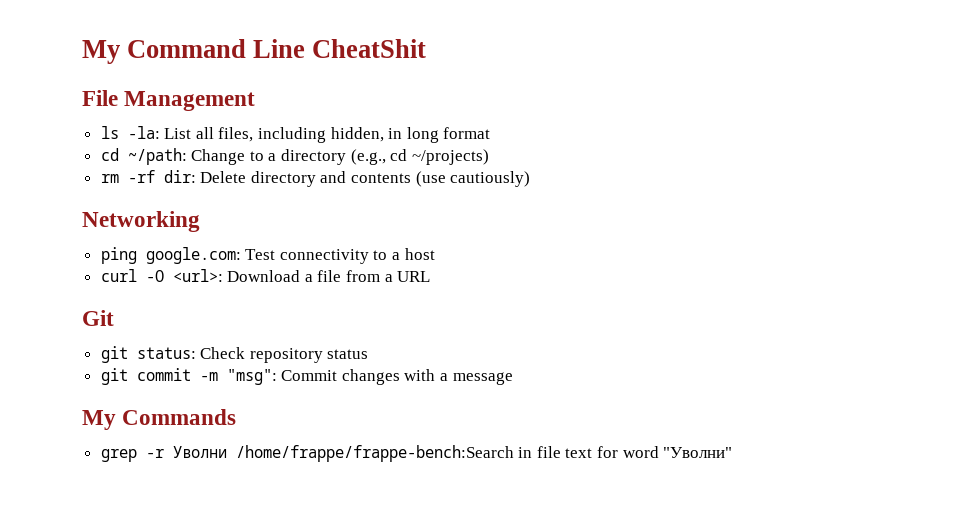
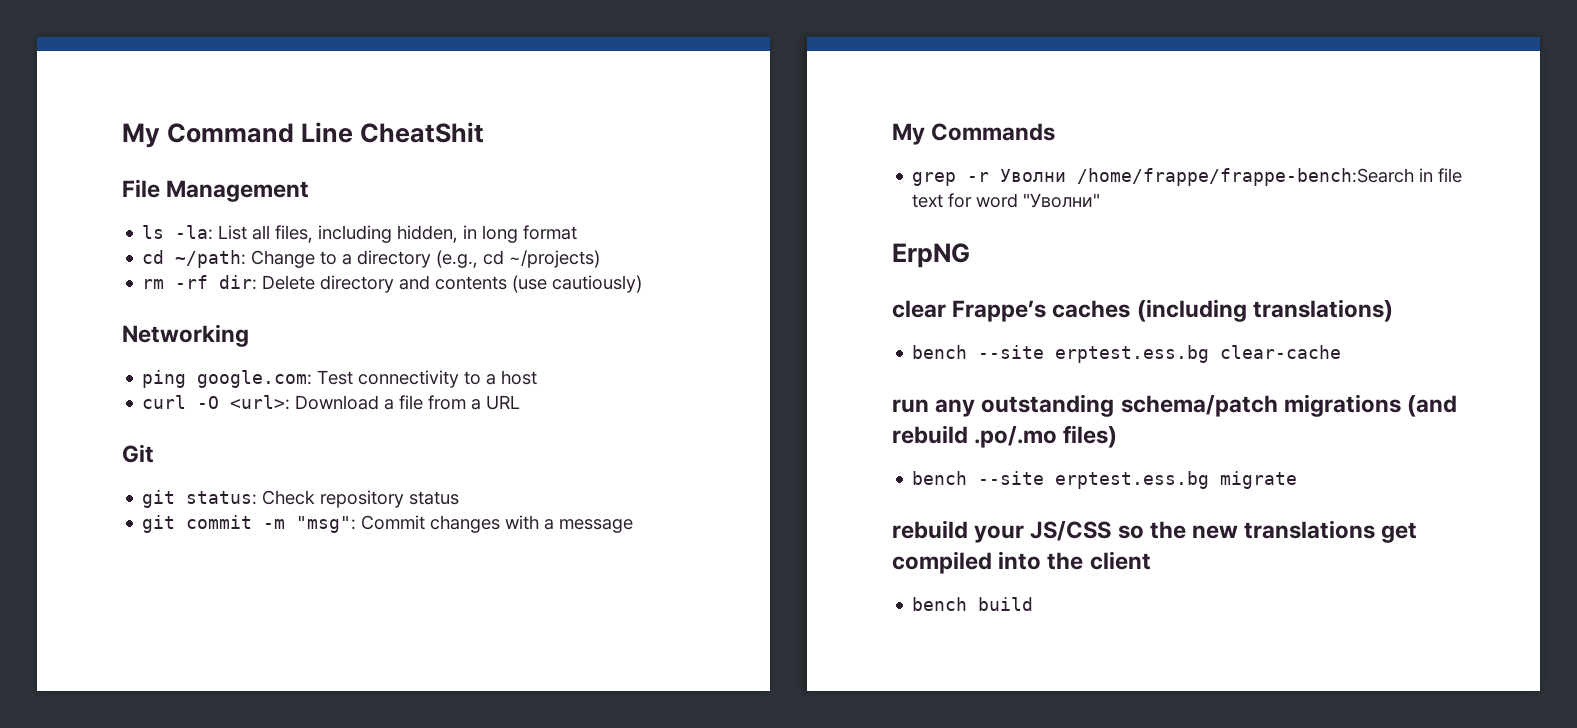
+ ErpNG
+ clear Frappe’s caches (including translations)
+ bench --site erptest.ess.bg clear-cache
+ run any outstanding schema/patch migrations (and rebuild .po/.mo files)
+ bench --site erptest.ess.bg migrate
+ rebuild your JS/CSS so the new translations get compiled into the client
+ bench build

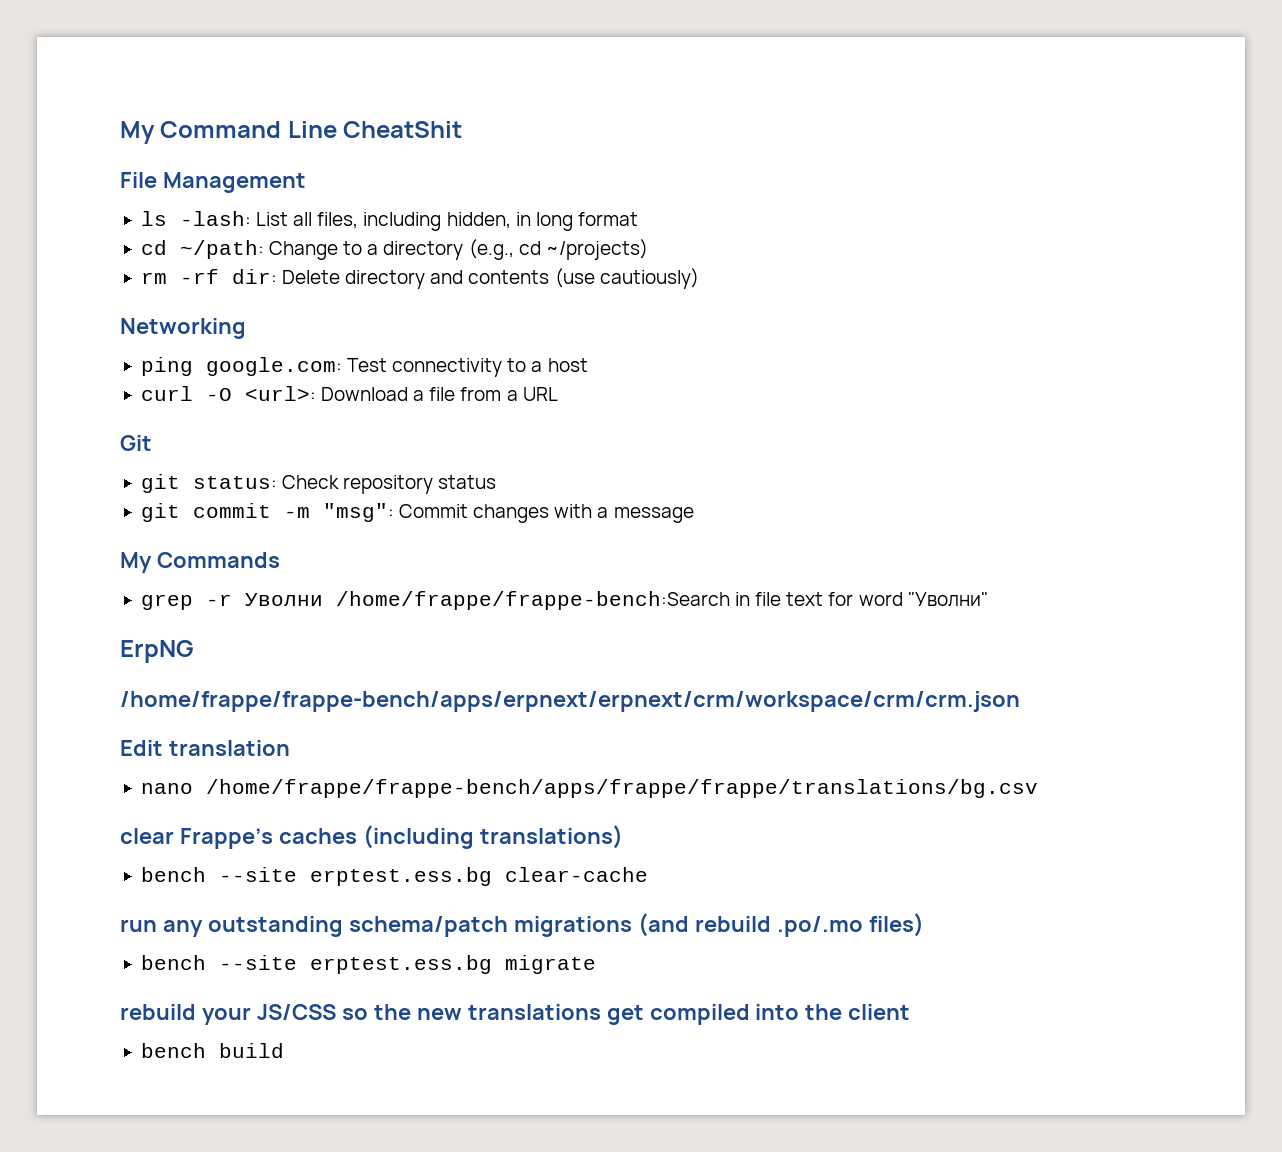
- ls -la: List all files, including hidden, in long format
+ ls -lash: List all files, including hidden, in long format
+ /home/frappe/frappe-bench/apps/erpnext/erpnext/crm/workspace/crm/crm.json
+ Edit translation
+ nano /home/frappe/frappe-bench/apps/frappe/frappe/translations/bg.csv

